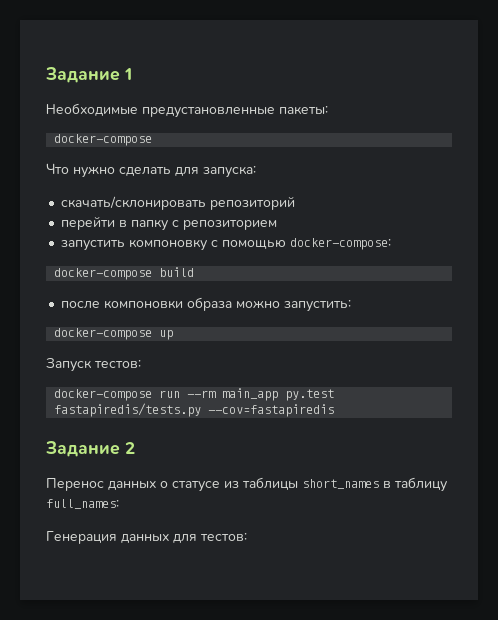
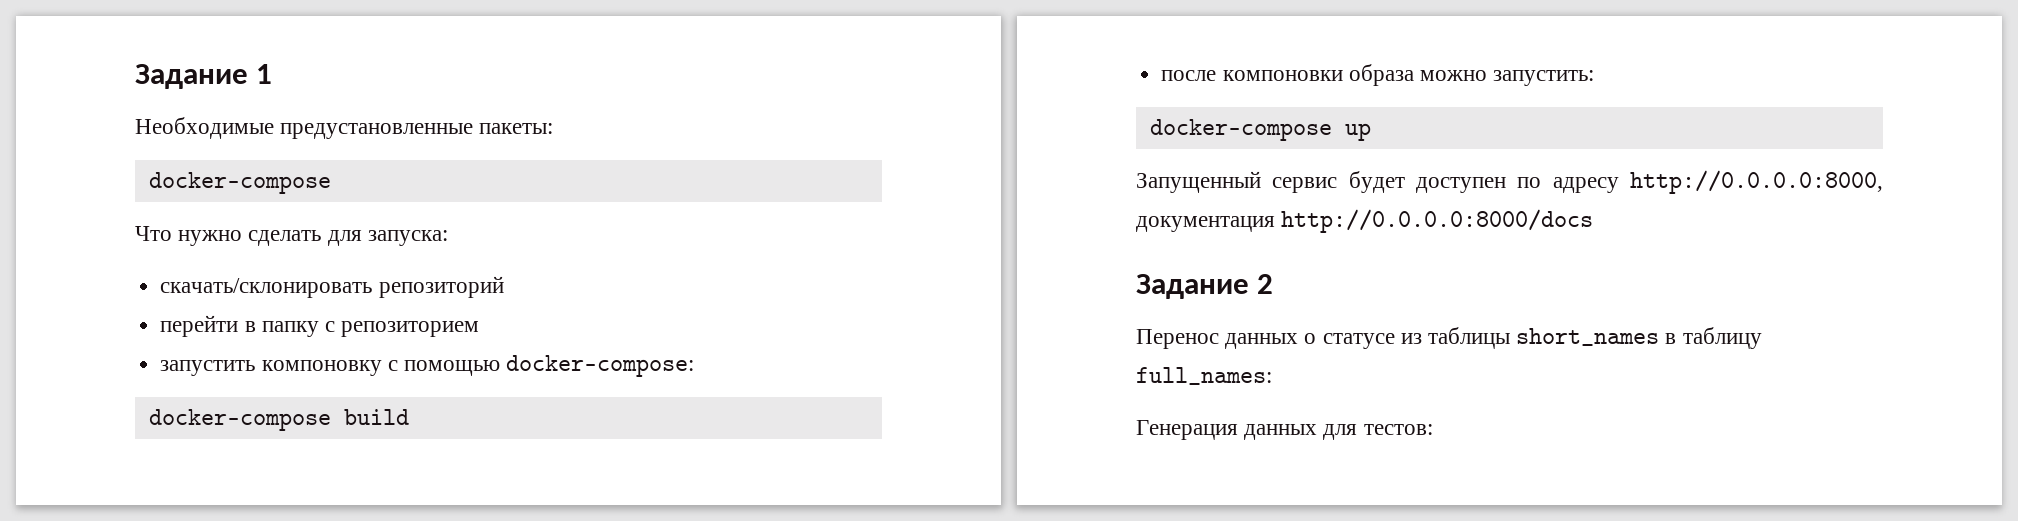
- Запуск тестов:
- docker-compose run --rm main_app py.test fastapiredis/tests.py --cov=fastapiredis
+ Запущенный сервис будет доступен по адресу http://0.0.0.0:8000, документация http://0.0.0.0:8000/docs

